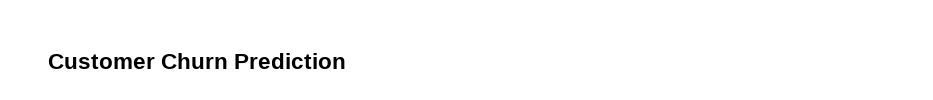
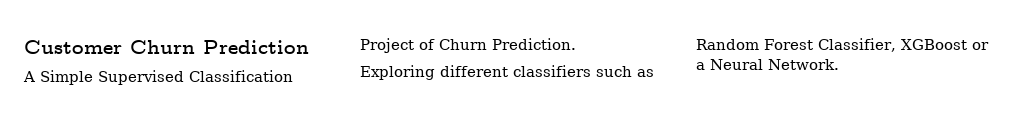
+ A Simple Supervised Classification Project of Churn Prediction.
+ Exploring different classifiers such as Random Forest Classifier, XGBoost or a Neural Network.

